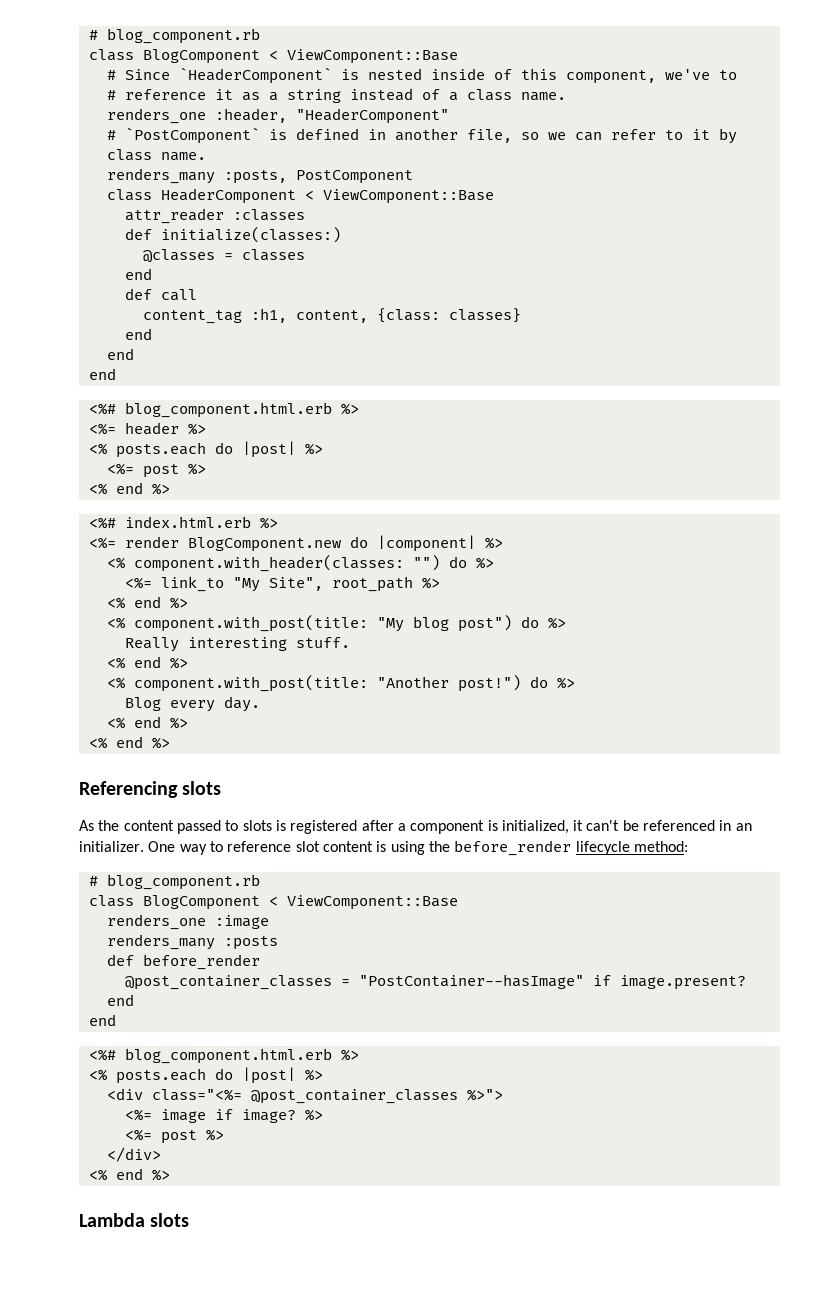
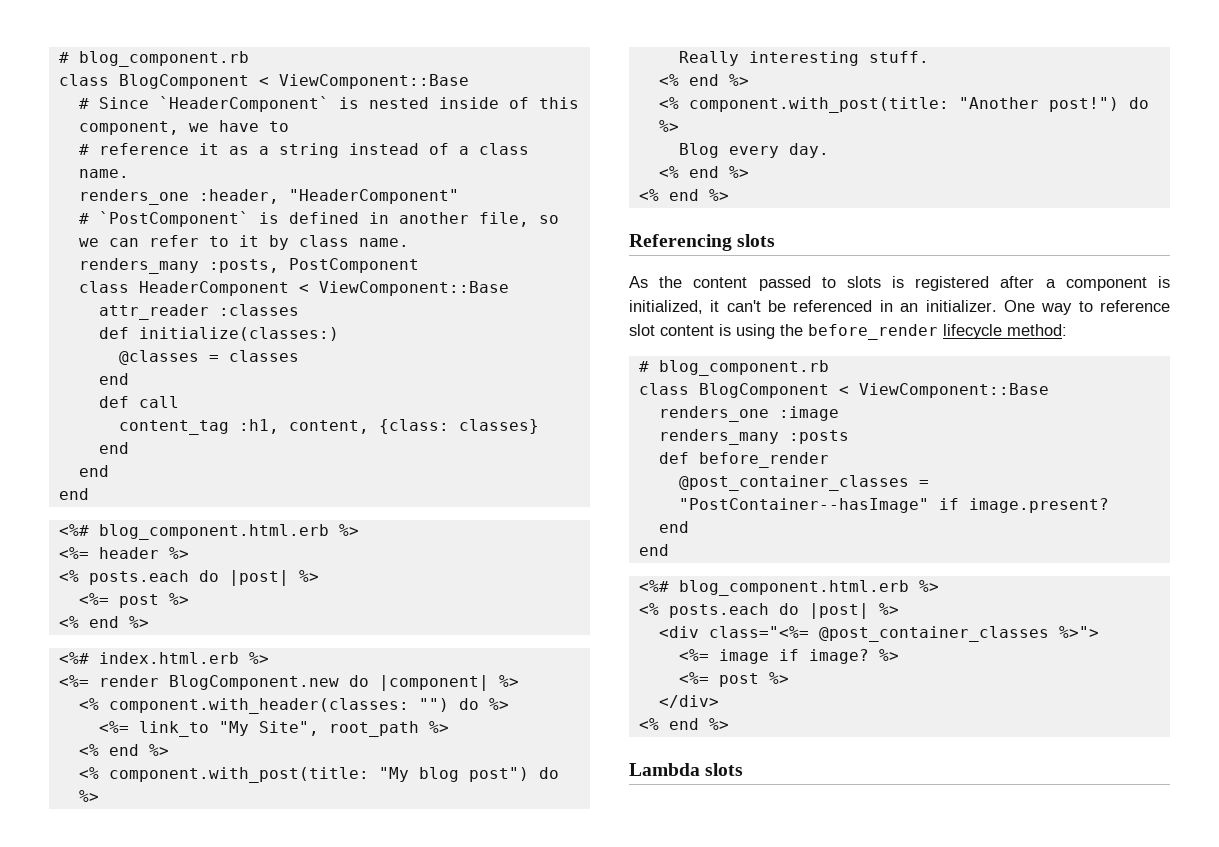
- # Since `HeaderComponent` is nested inside of this component, we've to
+ # Since `HeaderComponent` is nested inside of this component, we have to

